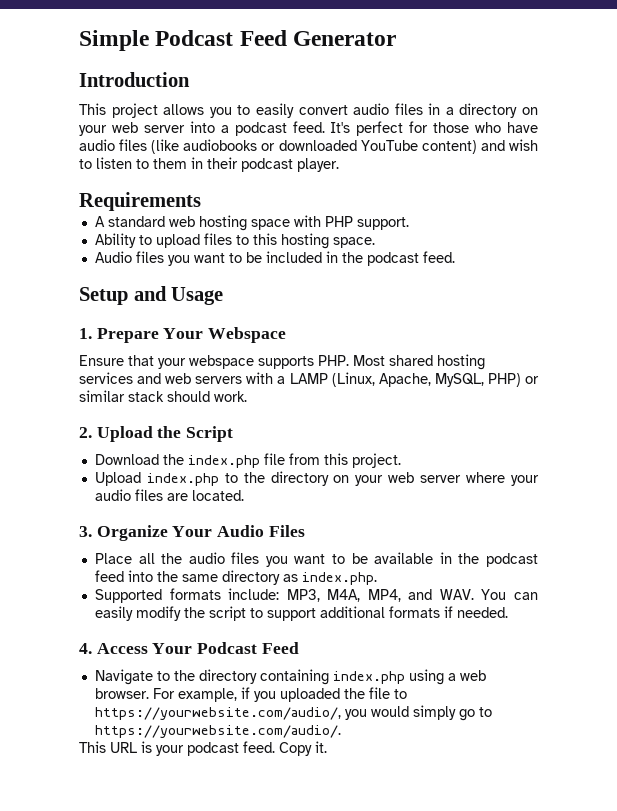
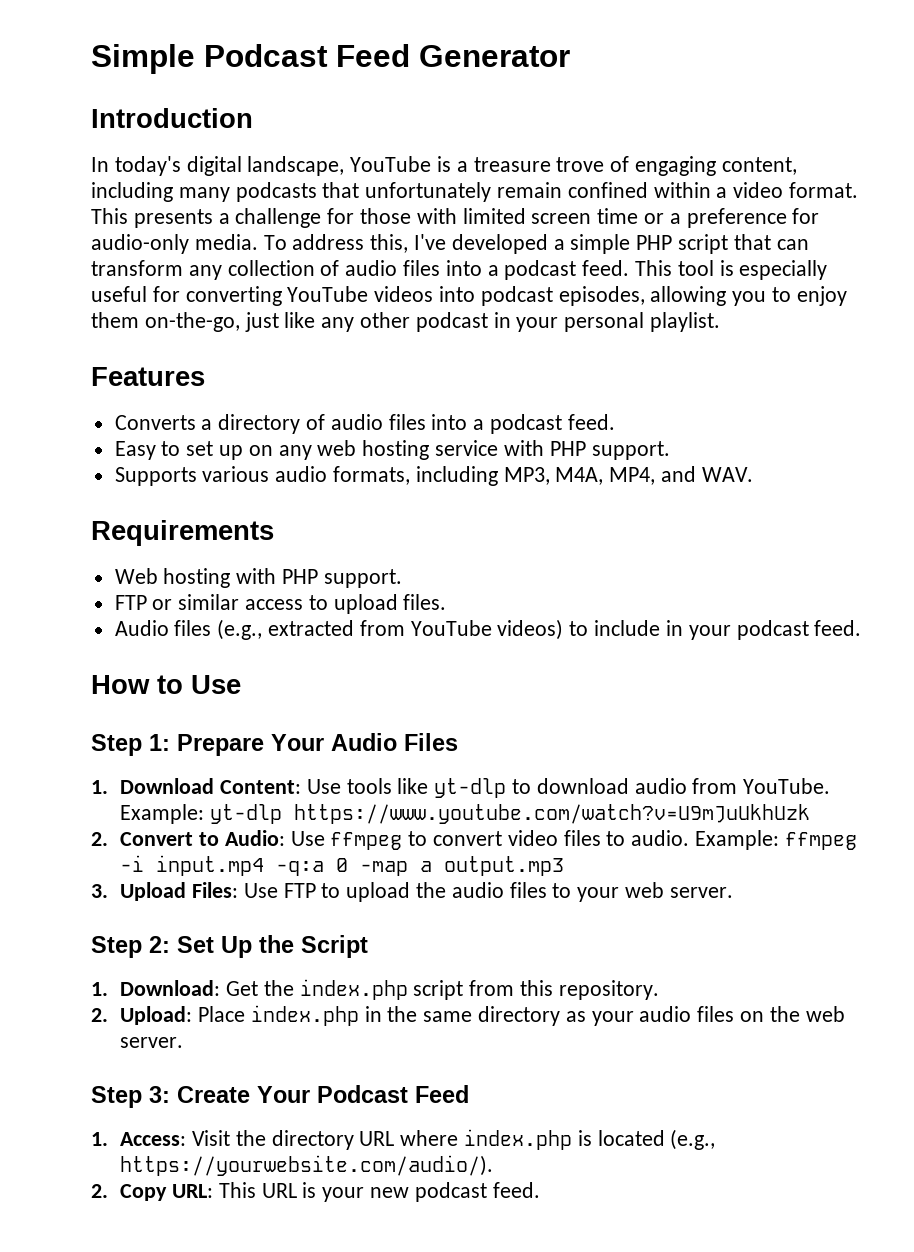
- This project allows you to easily convert audio files in a directory on your web server into a podcast feed. It's perfect for those who have audio files (like audiobooks or downloaded YouTube content) and wish to listen to them in their podcast player.
+ In today's digital landscape, YouTube is a treasure trove of engaging content, including many podcasts that unfortunately remain confined within a video format. This presents a challenge for those with limited screen time or a preference for audio-only media. To address this, I've developed a simple PHP script that can transform any collection of audio files into a podcast feed. This tool is especially useful for converting YouTube videos into podcast episodes, allowing you to enjoy them on-the-go, just like any other podcast in your personal playlist.
+ Features
+ Converts a directory of audio files into a podcast feed.
+ Easy to set up on any web hosting service with PHP support.
+ Supports various audio formats, including MP3, M4A, MP4, and WAV.
  Requirements
- A standard web hosting space with PHP support.
- Ability to upload files to this hosting space.
- Audio files you want to be included in the podcast feed.
- Setup and Usage
- 1. Prepare Your Webspace
- Ensure that your webspace supports PHP. Most shared hosting services and web servers with a LAMP (Linux, Apache, MySQL, PHP) or similar stack should work.
- 2. Upload the Script
- Download the index.php file from this project.
- Upload index.php to the directory on your web server where your audio files are located.
- 3. Organize Your Audio Files
- Place all the audio files you want to be available in the podcast feed into the same directory as index.php.
- Supported formats include: MP3, M4A, MP4, and WAV. You can easily modify the script to support additional formats if needed.
- 4. Access Your Podcast Feed
- Navigate to the directory containing index.php using a web browser. For example, if you uploaded the file to https://yourwebsite.com/audio/, you would simply go to https://yourwebsite.com/audio/.
- This URL is your podcast feed. Copy it.
+ Web hosting with PHP support.
+ FTP or similar access to upload files.
+ Audio files (e.g., extracted from YouTube videos) to include in your podcast feed.
+ How to Use
+ Step 1: Prepare Your Audio Files
+ 1. Download Content: Use tools like yt-dlp to download audio from YouTube. Example: yt-dlp https://www.youtube.com/watch?v=U9mJuUkhUzk
+ 2. Convert to Audio: Use ffmpeg to convert video files to audio. Example: ffmpeg -i input.mp4 -q:a 0 -map a output.mp3
+ 3. Upload Files: Use FTP to upload the audio files to your web server.
+ Step 2: Set Up the Script
+ 1. Download: Get the index.php script from this repository.
+ 2. Upload: Place index.php in the same directory as your audio files on the web server.
+ Step 3: Create Your Podcast Feed
+ 1. Access: Visit the directory URL where index.php is located (e.g., https://yourwebsite.com/audio/).
+ 2. Copy URL: This URL is your new podcast feed.

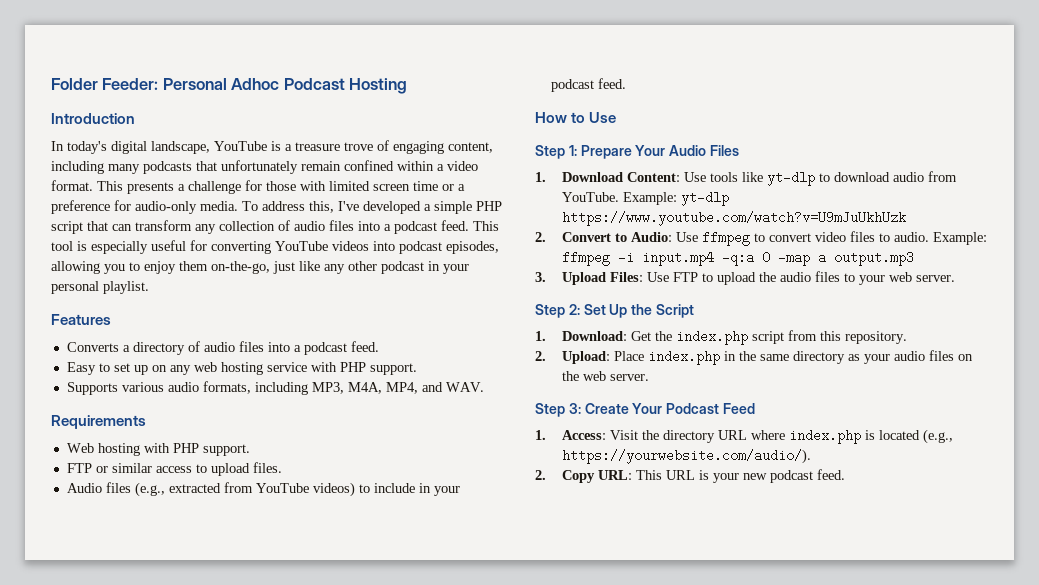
- Simple Podcast Feed Generator
+ Folder Feeder: Personal Adhoc Podcast Hosting

